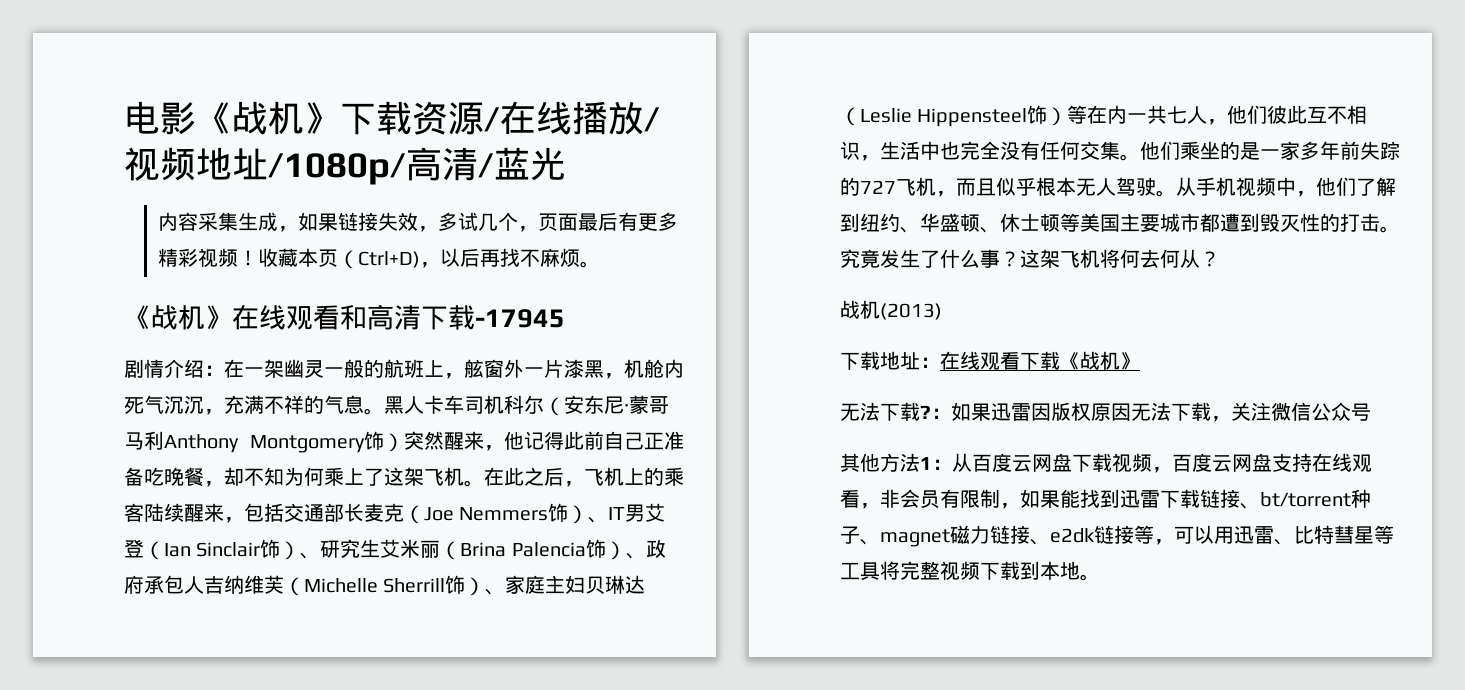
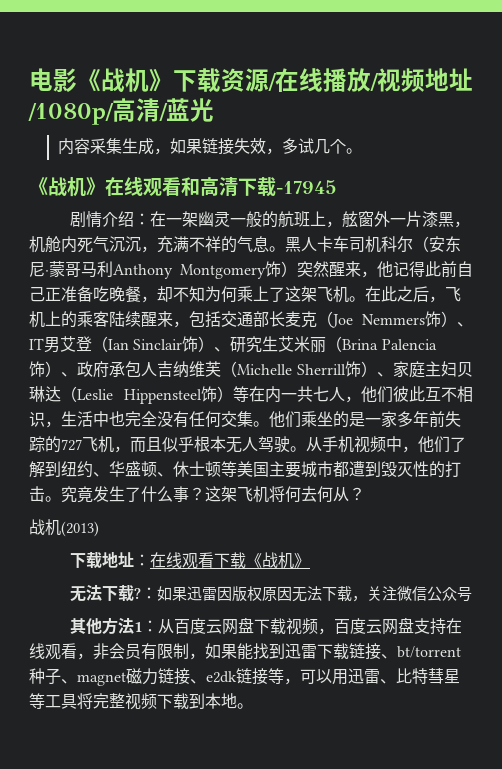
- 内容采集生成，如果链接失效，多试几个，页面最后有更多精彩视频！收藏本页（Ctrl+D)，以后再找不麻烦。
+ 内容采集生成，如果链接失效，多试几个。

